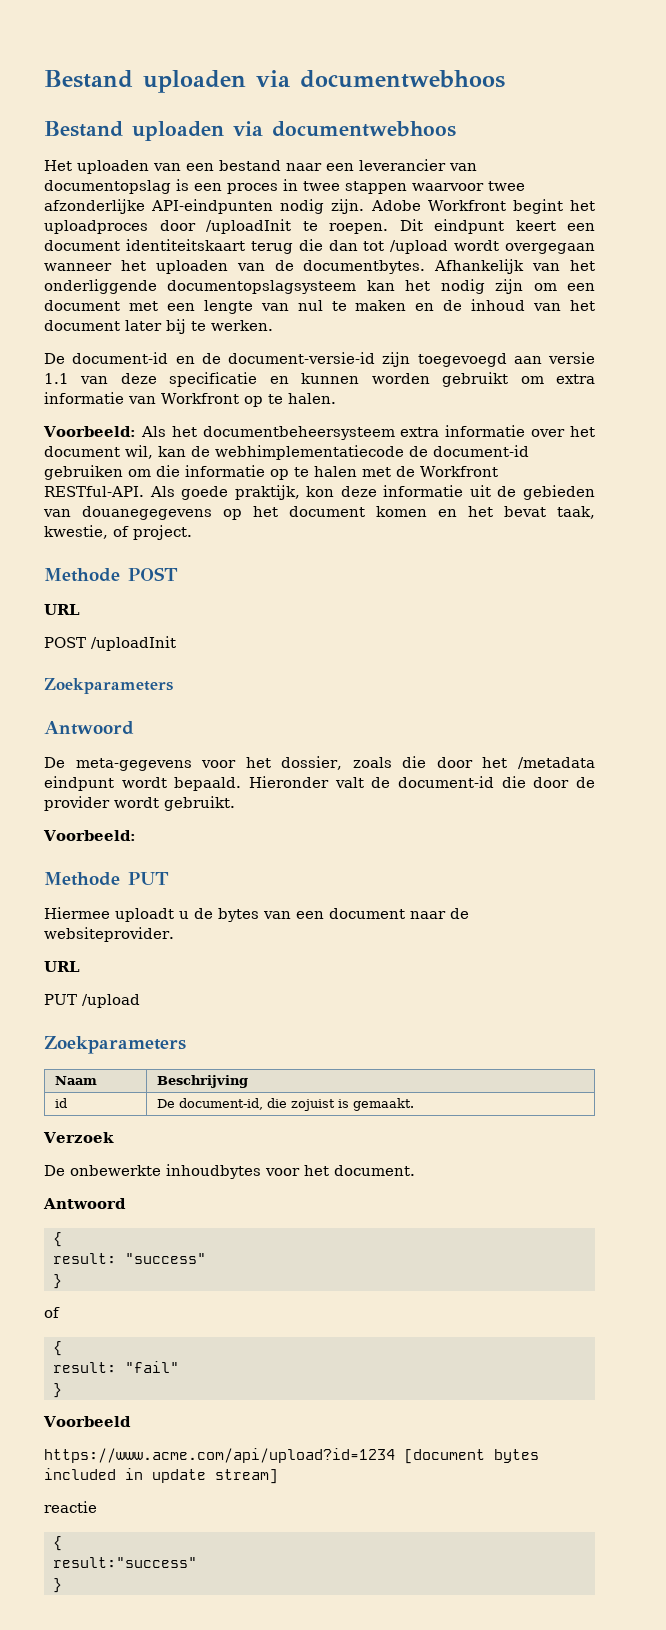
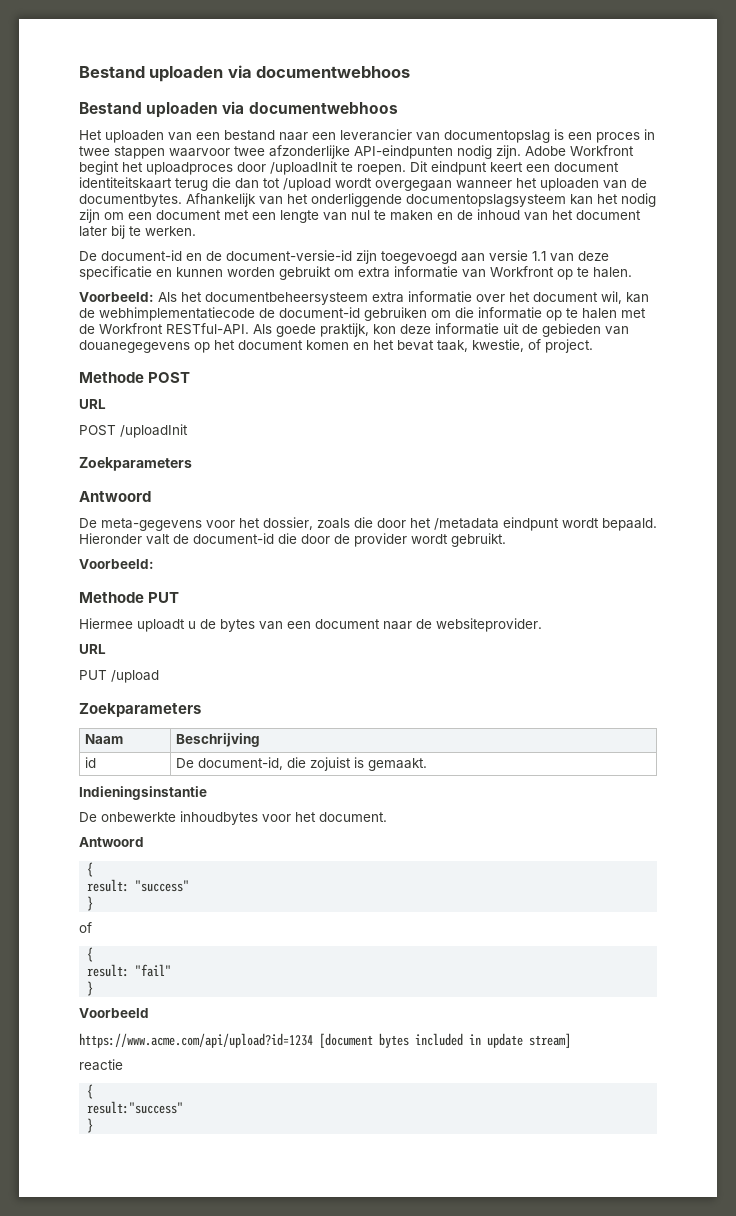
- Verzoek
+ Indieningsinstantie

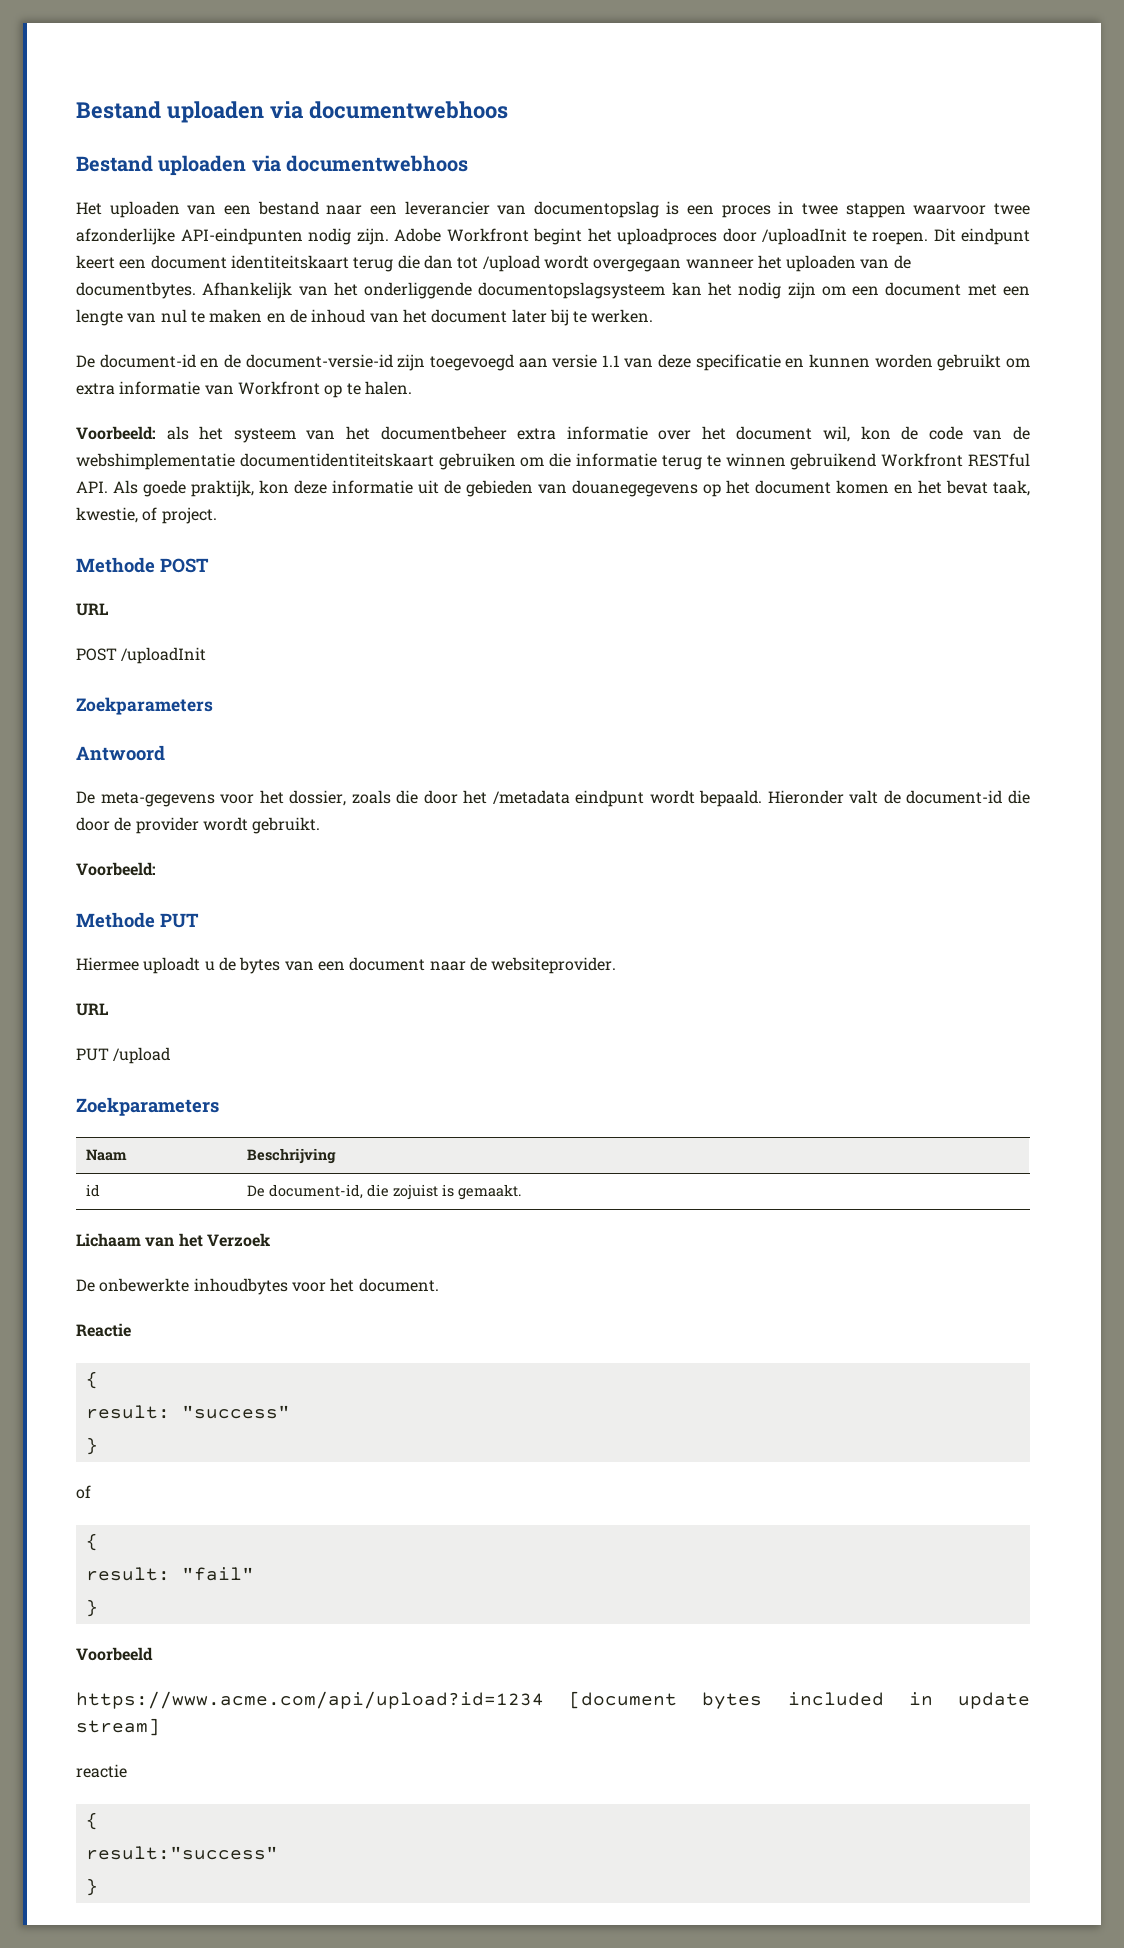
- Voorbeeld: Als het documentbeheersysteem extra informatie over het document wil, kan de webhimplementatiecode de document-id gebruiken om die informatie op te halen met de Workfront RESTful-API. Als goede praktijk, kon deze informatie uit de gebieden van douanegegevens op het document komen en het bevat taak, kwestie, of project.
+ Voorbeeld: als het systeem van het documentbeheer extra informatie over het document wil, kon de code van de webshimplementatie documentidentiteitskaart gebruiken om die informatie terug te winnen gebruikend Workfront RESTful API. Als goede praktijk, kon deze informatie uit de gebieden van douanegegevens op het document komen en het bevat taak, kwestie, of project.
- Indieningsinstantie
+ Lichaam van het Verzoek
  De onbewerkte inhoudbytes voor het document.
- Antwoord
+ Reactie

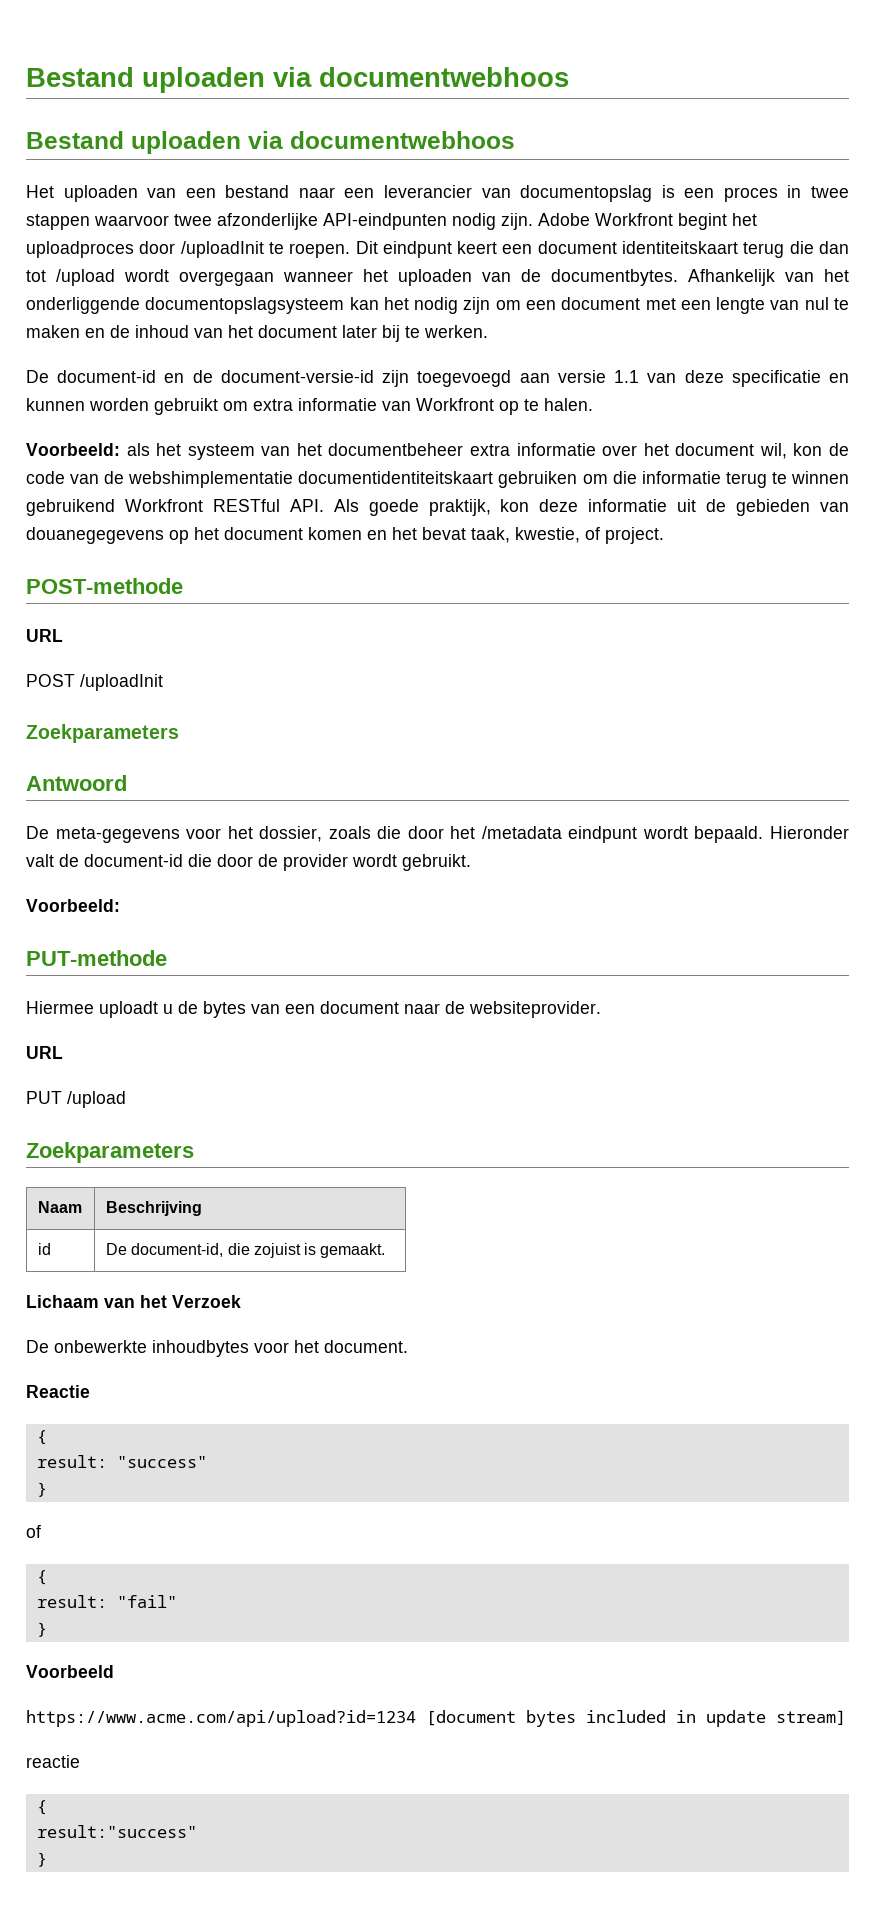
- Methode POST
+ POST-methode
- Methode PUT
+ PUT-methode

